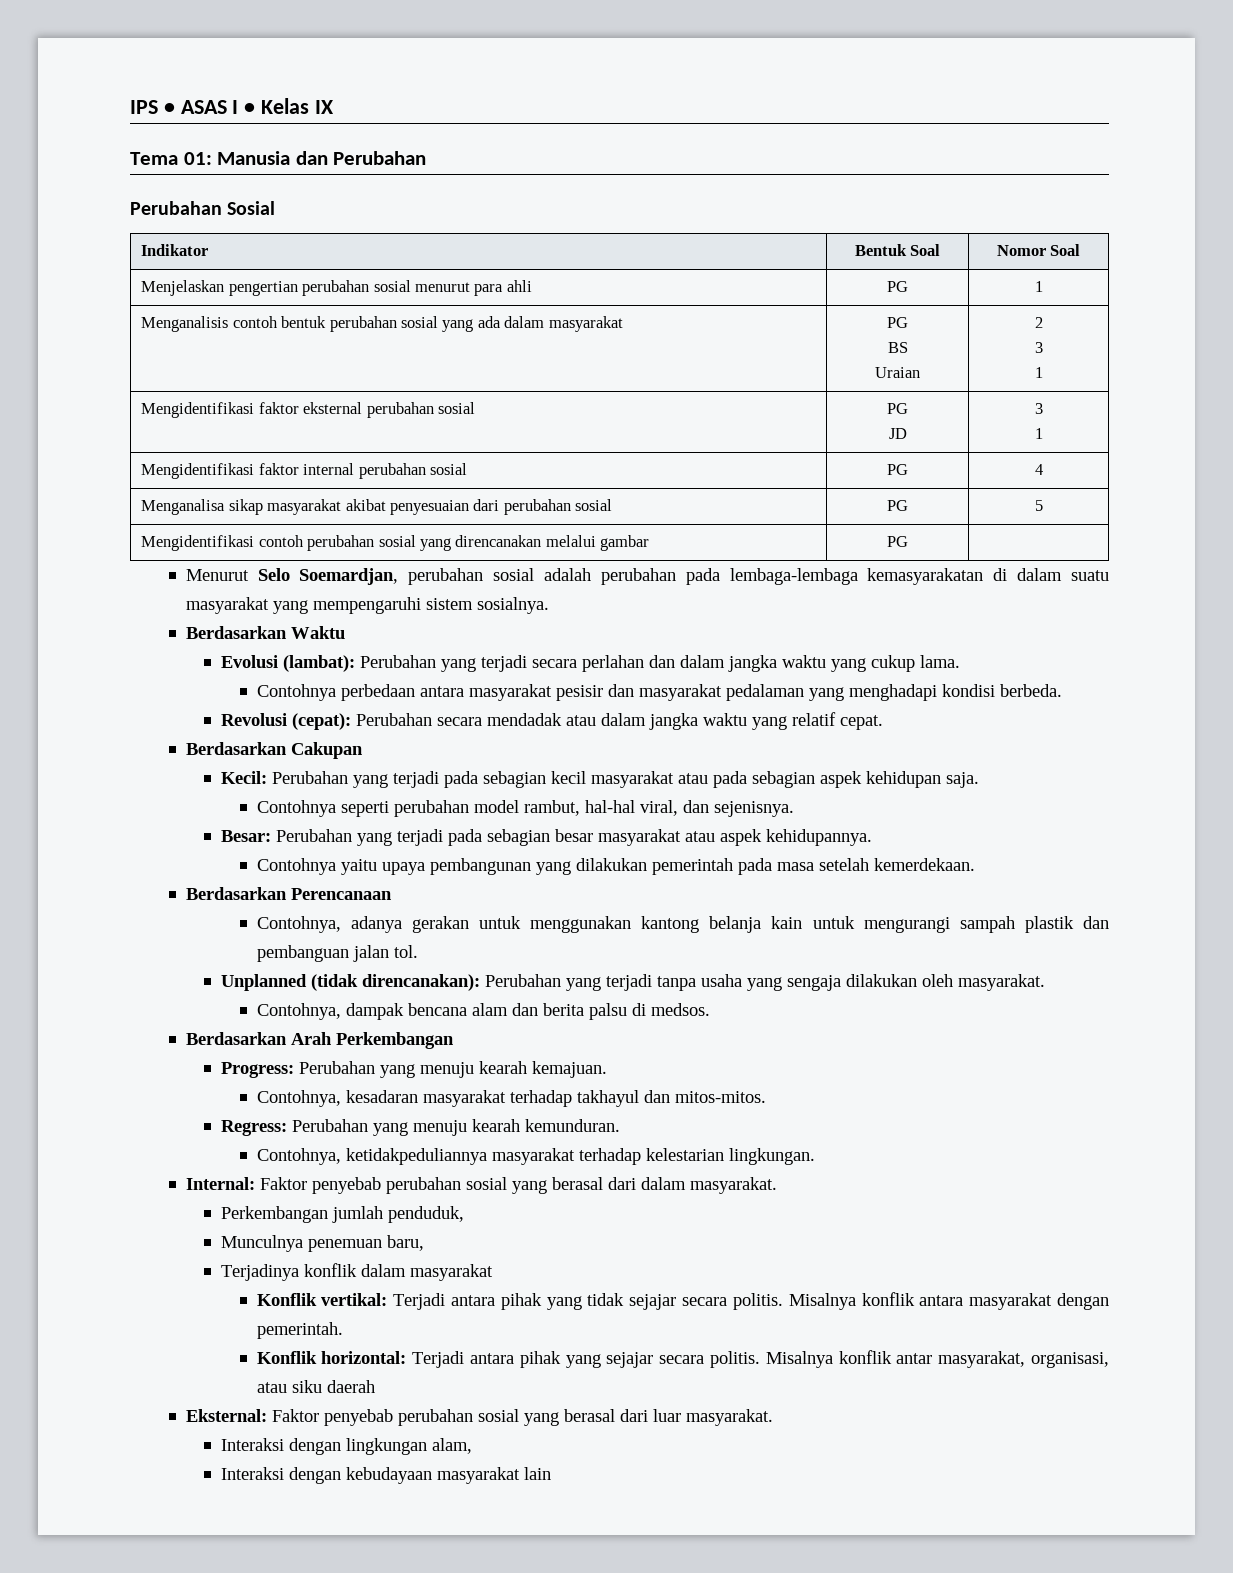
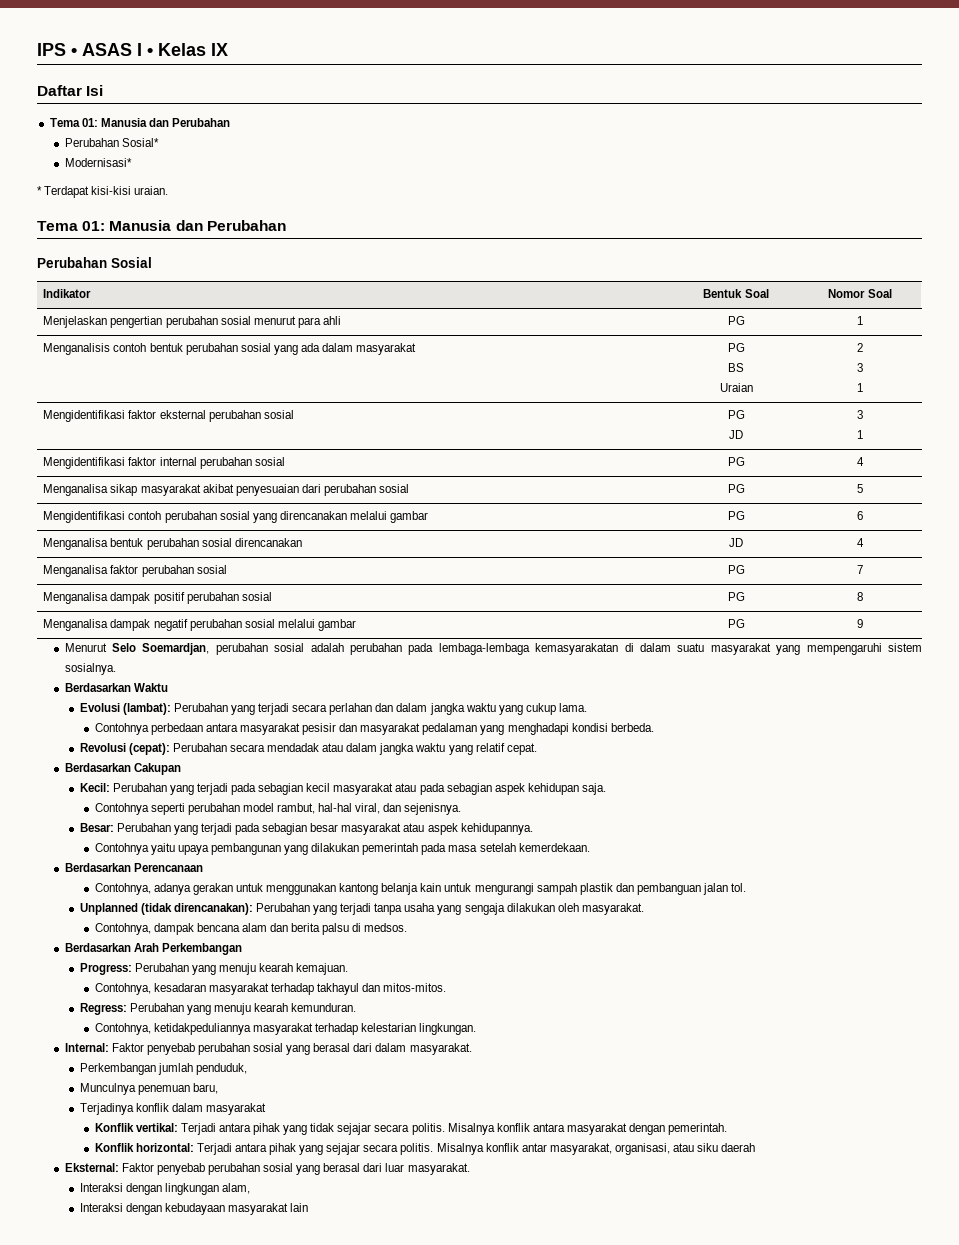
+ Daftar Isi
+ Tema 01: Manusia dan Perubahan
+ Perubahan Sosial*
+ Modernisasi*
+ * Terdapat kisi-kisi uraian.
- Mengidentifikasi contoh perubahan sosial yang direncanakan melalui gambar | PG |
+ Mengidentifikasi contoh perubahan sosial yang direncanakan melalui gambar | PG | 6
+ Menganalisa bentuk perubahan sosial direncanakan | JD | 4
+ Menganalisa faktor perubahan sosial | PG | 7
+ Menganalisa dampak positif perubahan sosial | PG | 8
+ Menganalisa dampak negatif perubahan sosial melalui gambar | PG | 9

